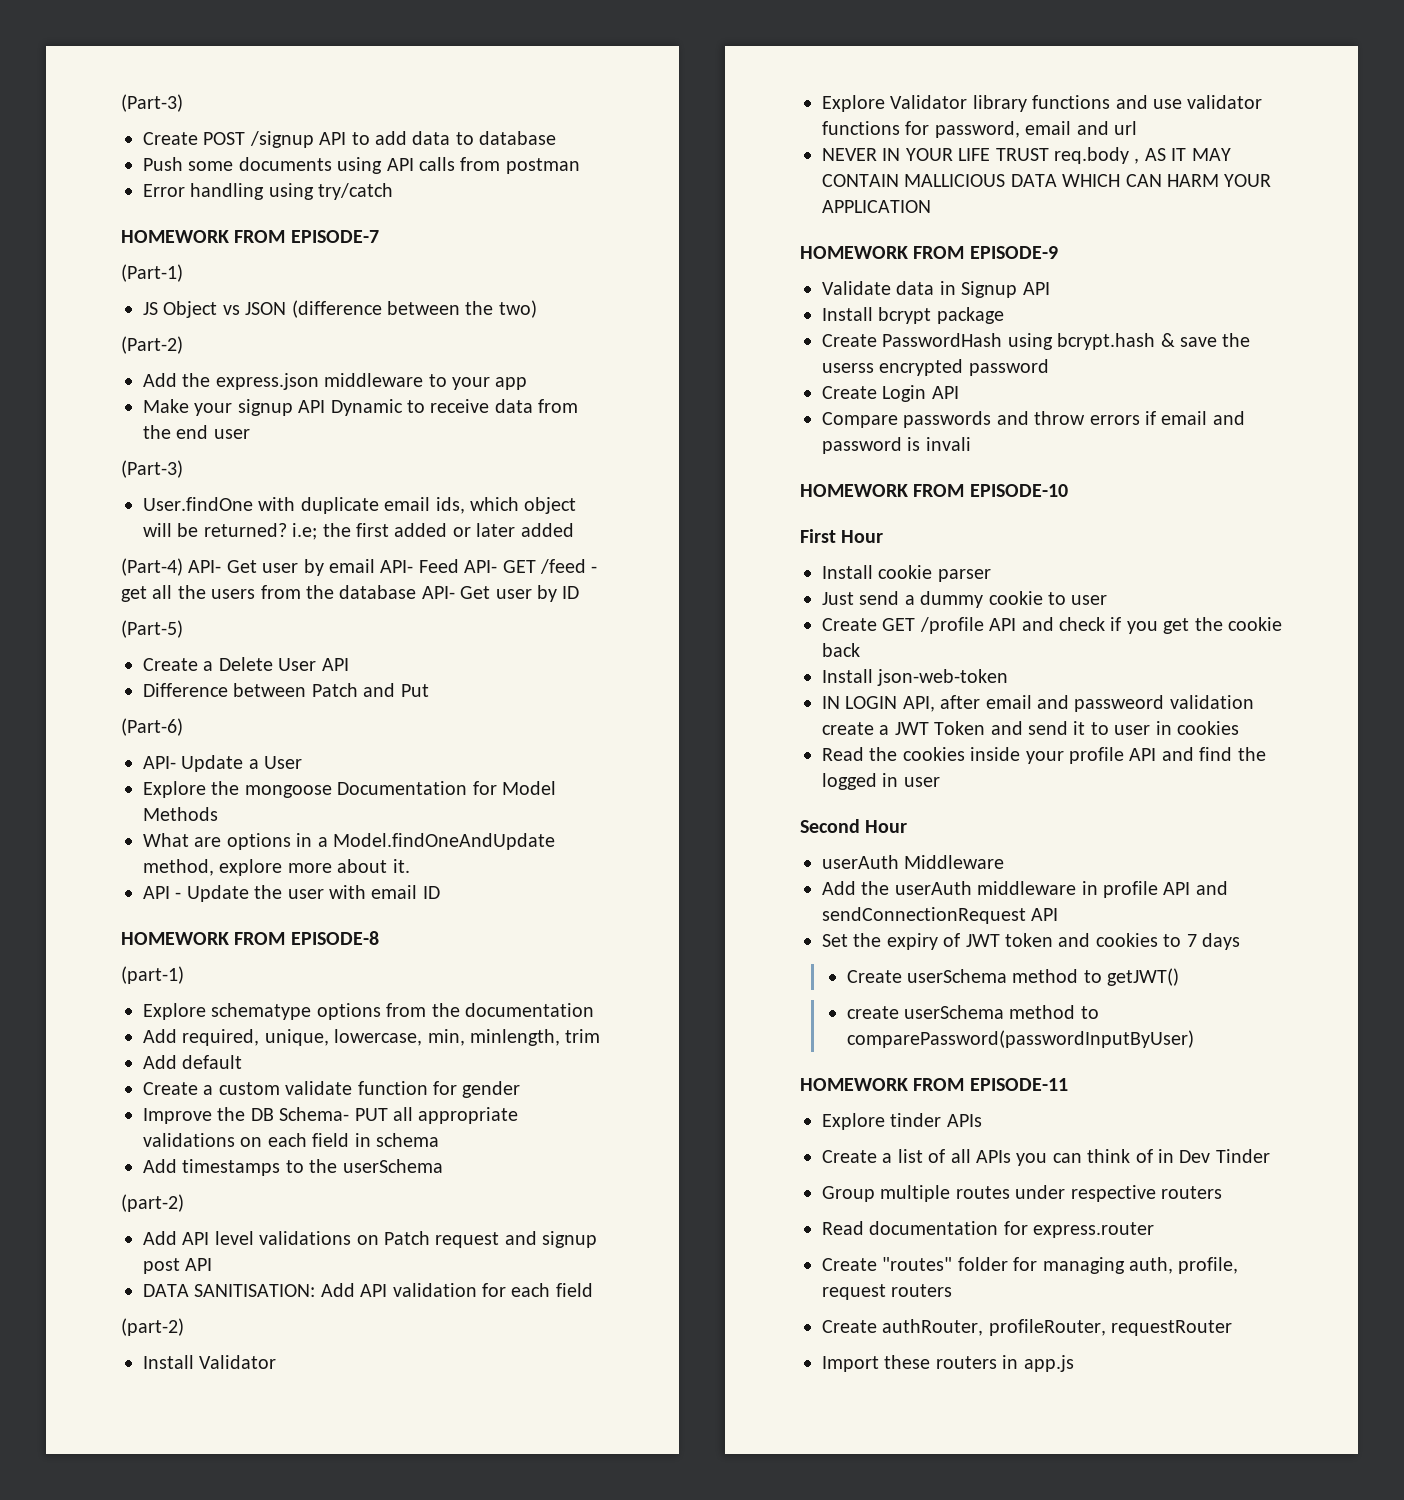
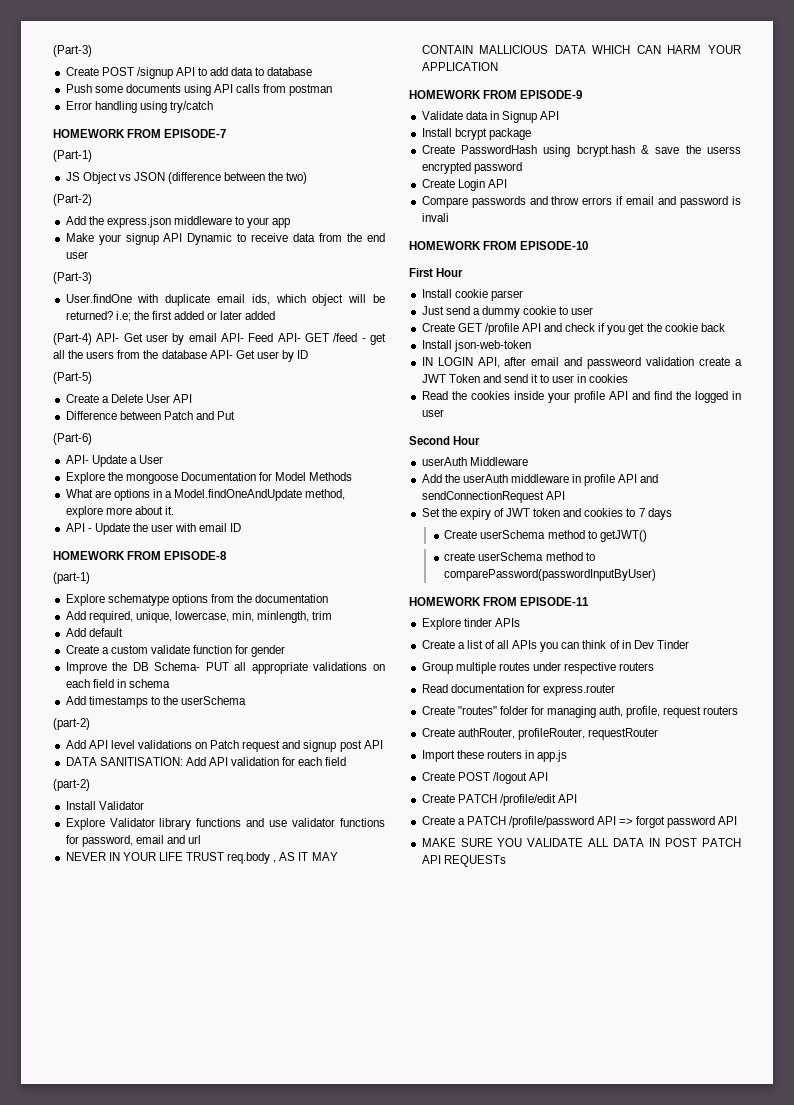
+ Create POST /logout API
+ Create PATCH /profile/edit API
+ Create a PATCH /profile/password API => forgot password API
+ MAKE SURE YOU VALIDATE ALL DATA IN POST PATCH API REQUESTs

